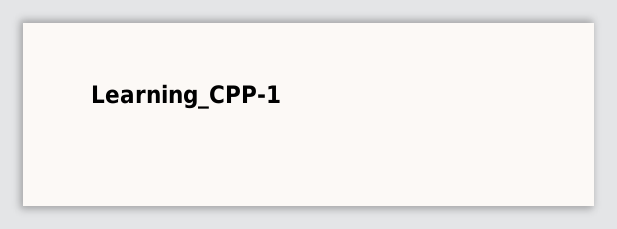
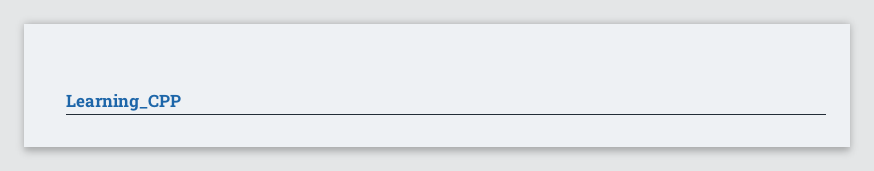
- Learning_CPP-1
+ Learning_CPP

